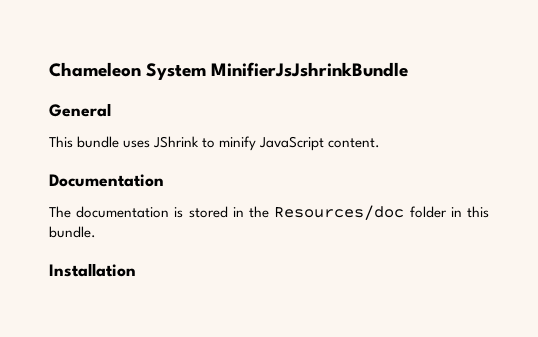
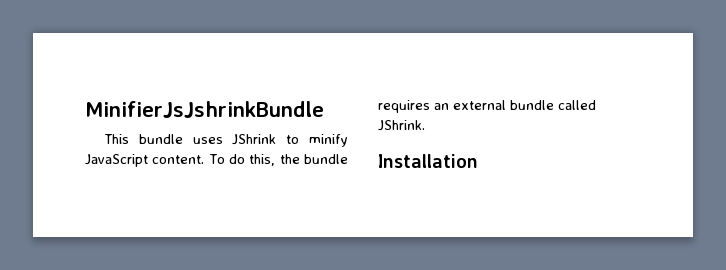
- Chameleon System MinifierJsJshrinkBundle
+ MinifierJsJshrinkBundle
- General
- This bundle uses JShrink to minify JavaScript content.
- Documentation
- The documentation is stored in the Resources/doc folder in this bundle.
+ This bundle uses JShrink to minify JavaScript content. To do this, the bundle requires an external bundle called JShrink.

